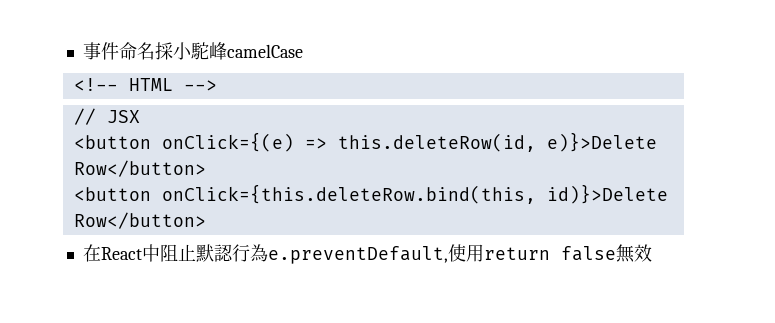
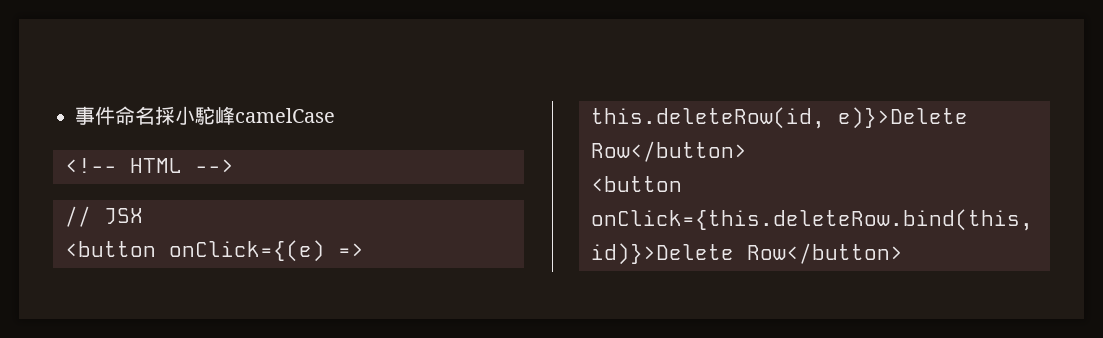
- 在React中阻止默認行為e.preventDefault,使用return false無效

